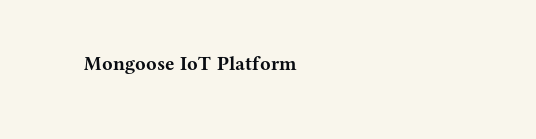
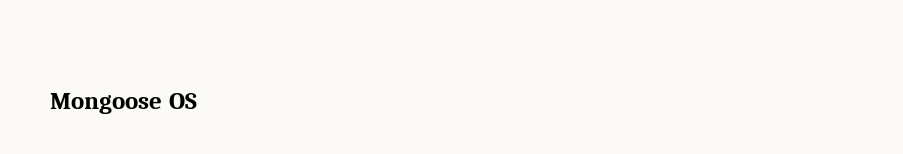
- Mongoose IoT Platform
+ Mongoose OS

